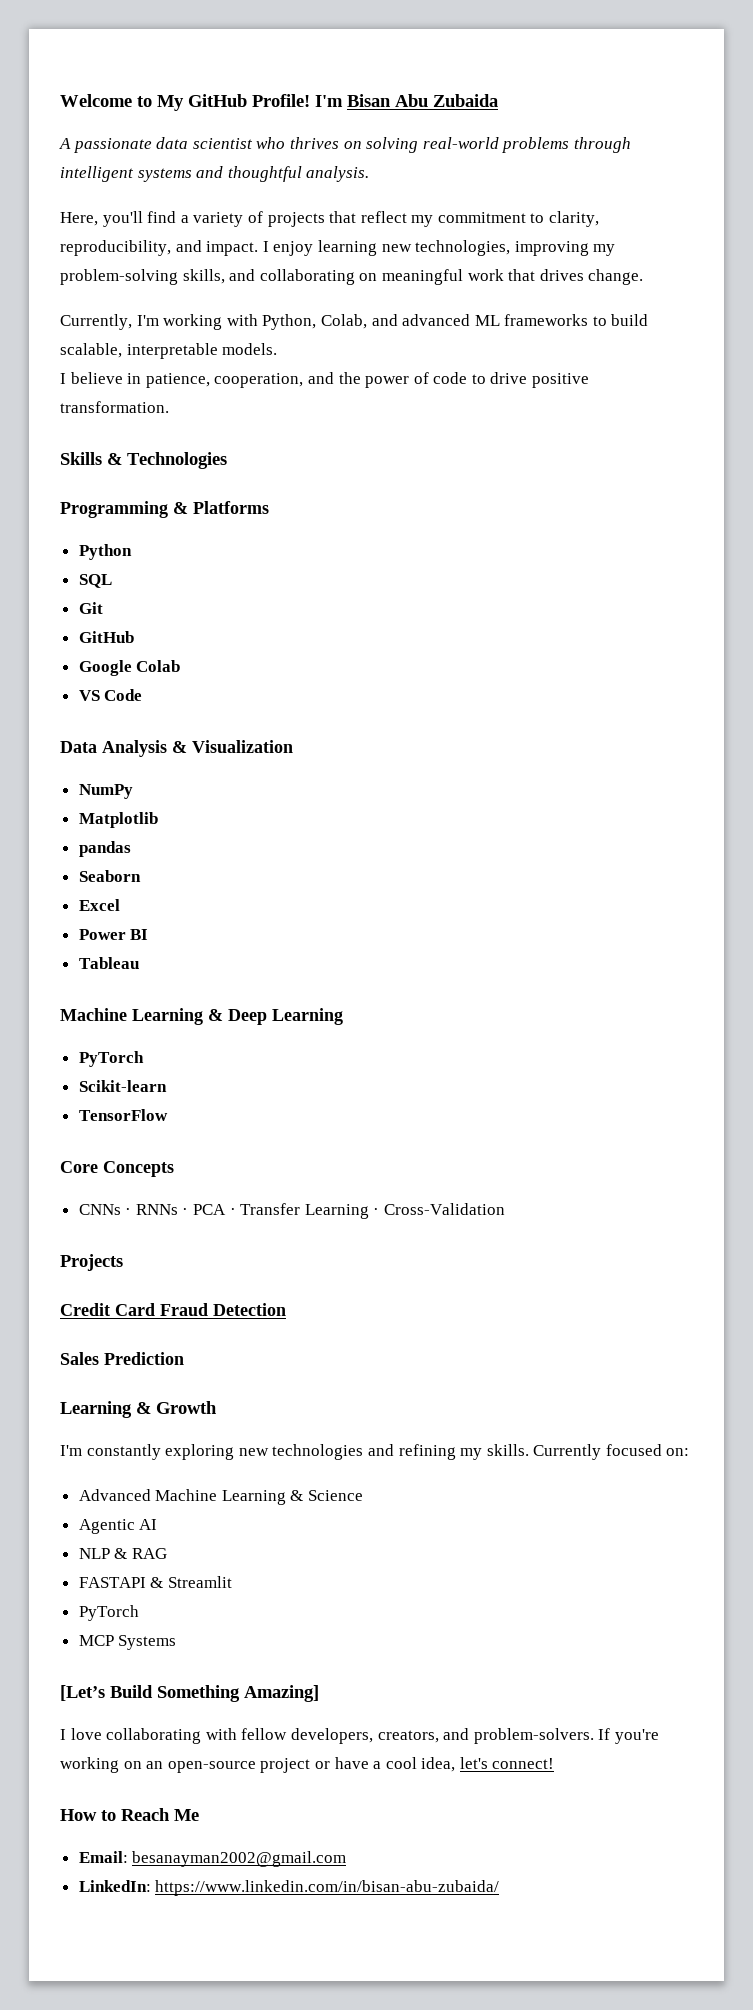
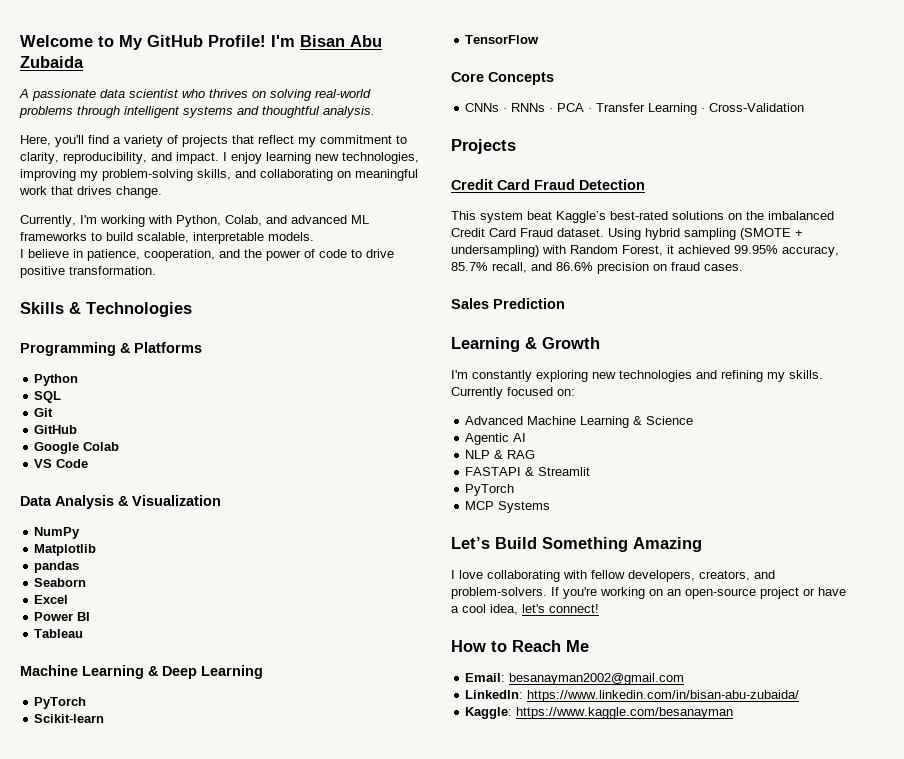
+ This system beat Kaggle’s best-rated solutions on the imbalanced Credit Card Fraud dataset. Using hybrid sampling (SMOTE + undersampling) with Random Forest, it achieved 99.95% accuracy, 85.7% recall, and 86.6% precision on fraud cases.
- [Let’s Build Something Amazing]
+ Let’s Build Something Amazing
+ Kaggle: https://www.kaggle.com/besanayman

